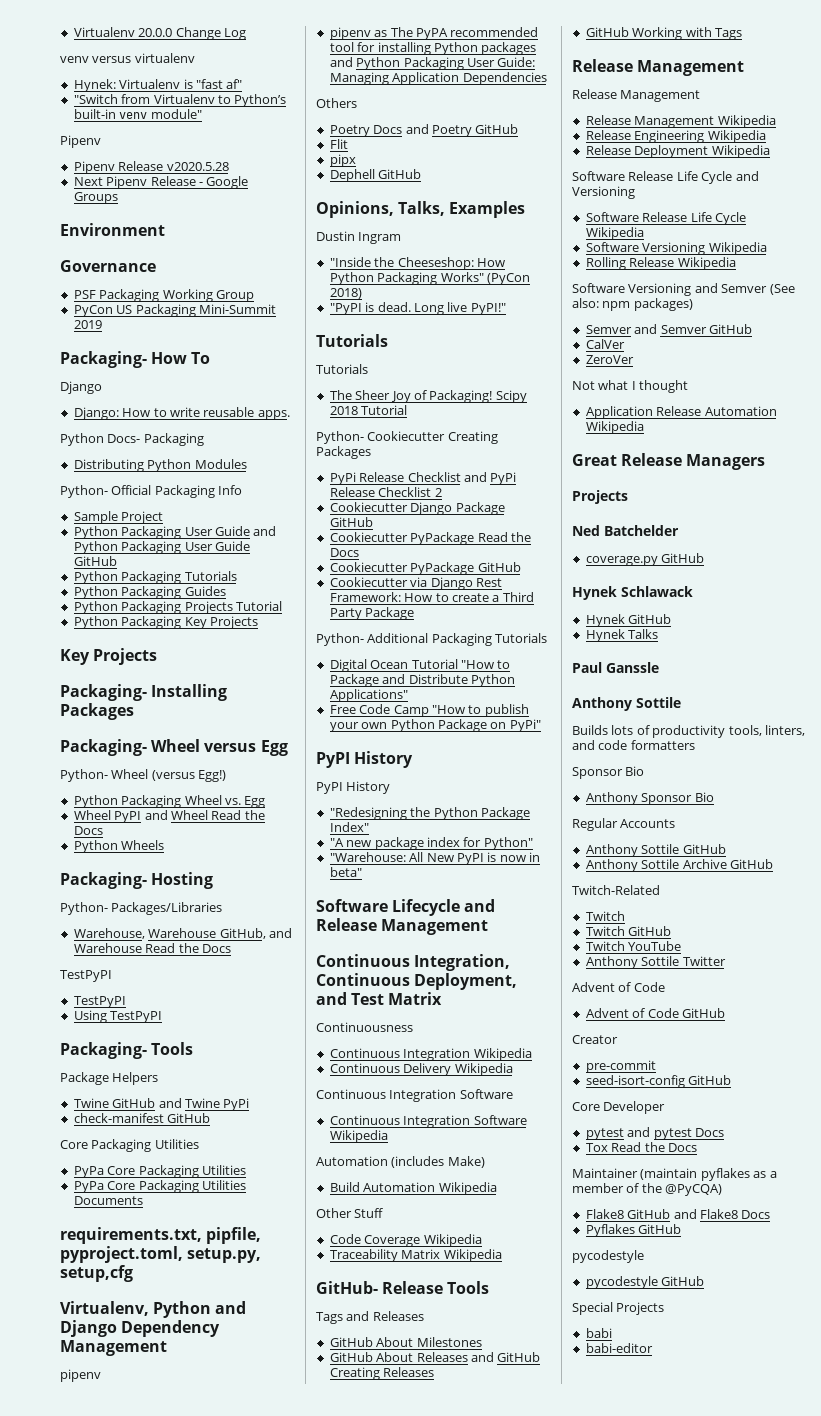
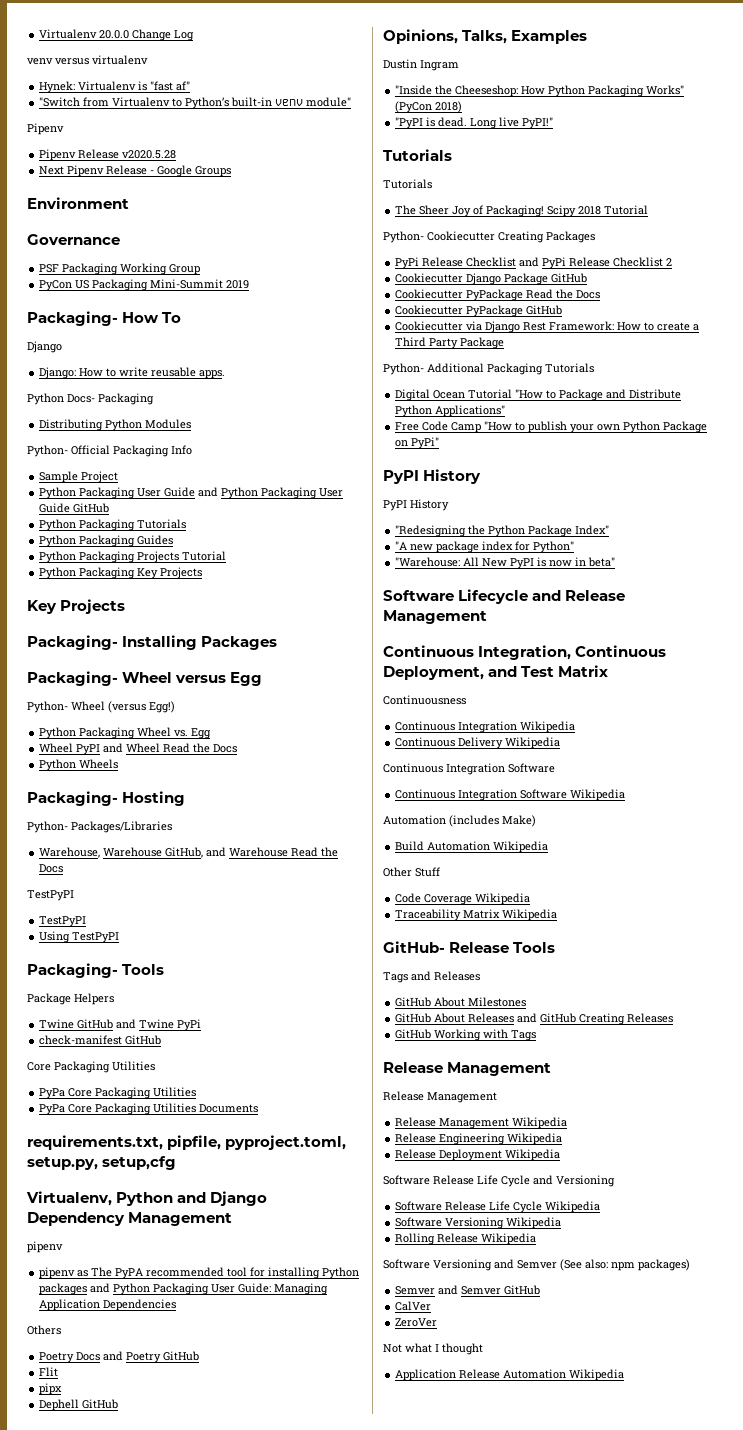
- Great Release Managers
- Projects
- Ned Batchelder
- coverage.py GitHub
- Hynek Schlawack
- Hynek GitHub
- Hynek Talks
- Paul Ganssle
- Anthony Sottile
- Builds lots of productivity tools, linters, and code formatters
- Sponsor Bio
- Anthony Sponsor Bio
- Regular Accounts
- Anthony Sottile GitHub
- Anthony Sottile Archive GitHub
- Twitch-Related
- Twitch
- Twitch GitHub
- Twitch YouTube
- Anthony Sottile Twitter
- Advent of Code
- Advent of Code GitHub
- Creator
- pre-commit
- seed-isort-config GitHub
- Core Developer
- pytest and pytest Docs
- Tox Read the Docs
- Maintainer (maintain pyflakes as a member of the @PyCQA)
- Flake8 GitHub and Flake8 Docs
- Pyflakes GitHub
- pycodestyle
- pycodestyle GitHub
- Special Projects
- babi
- babi-editor

